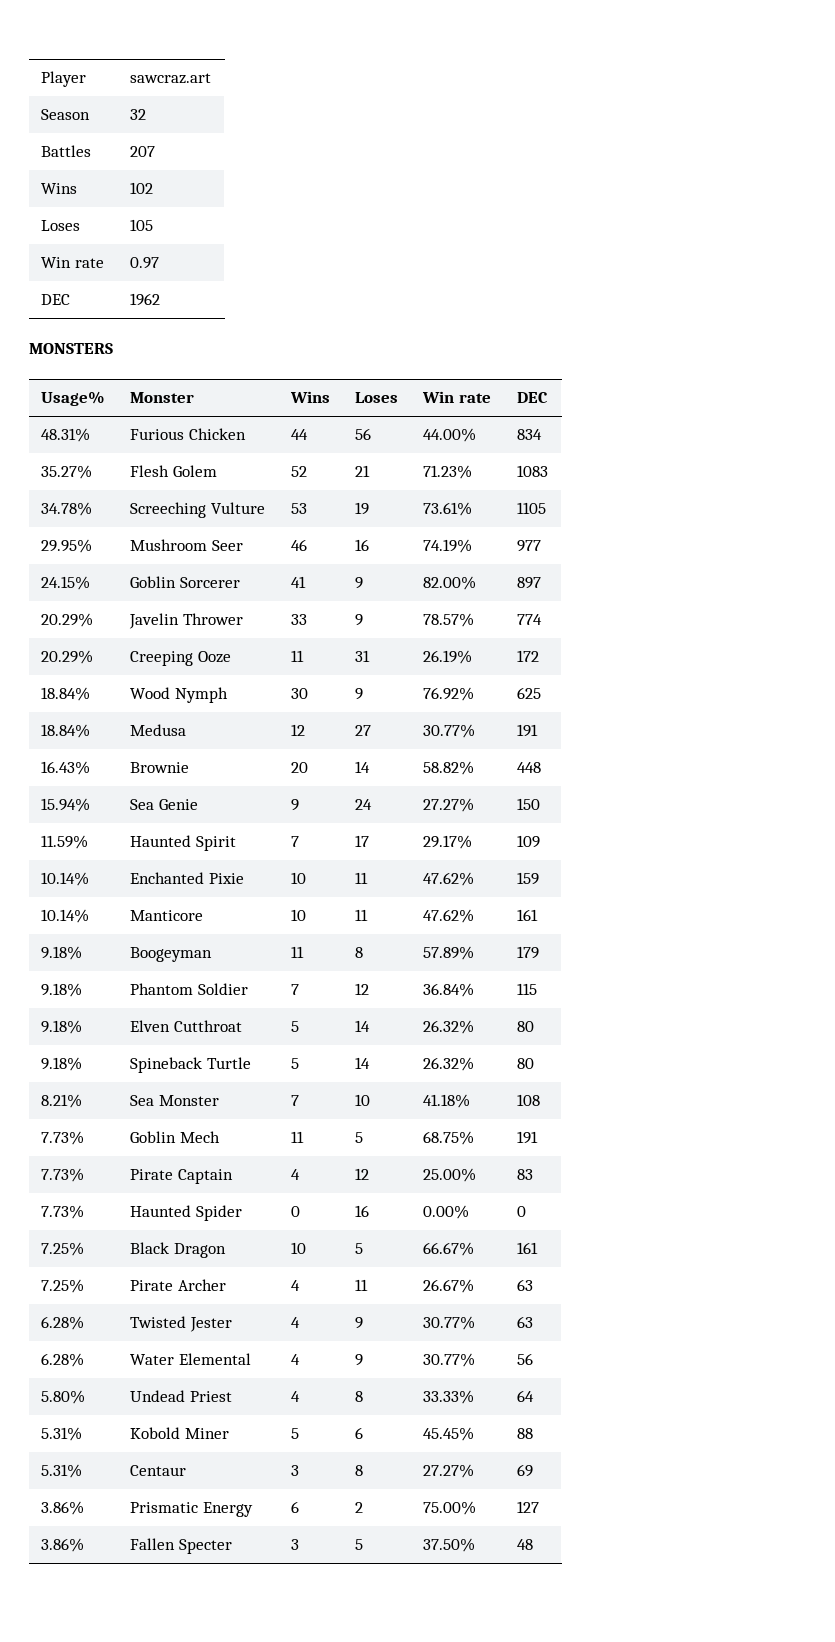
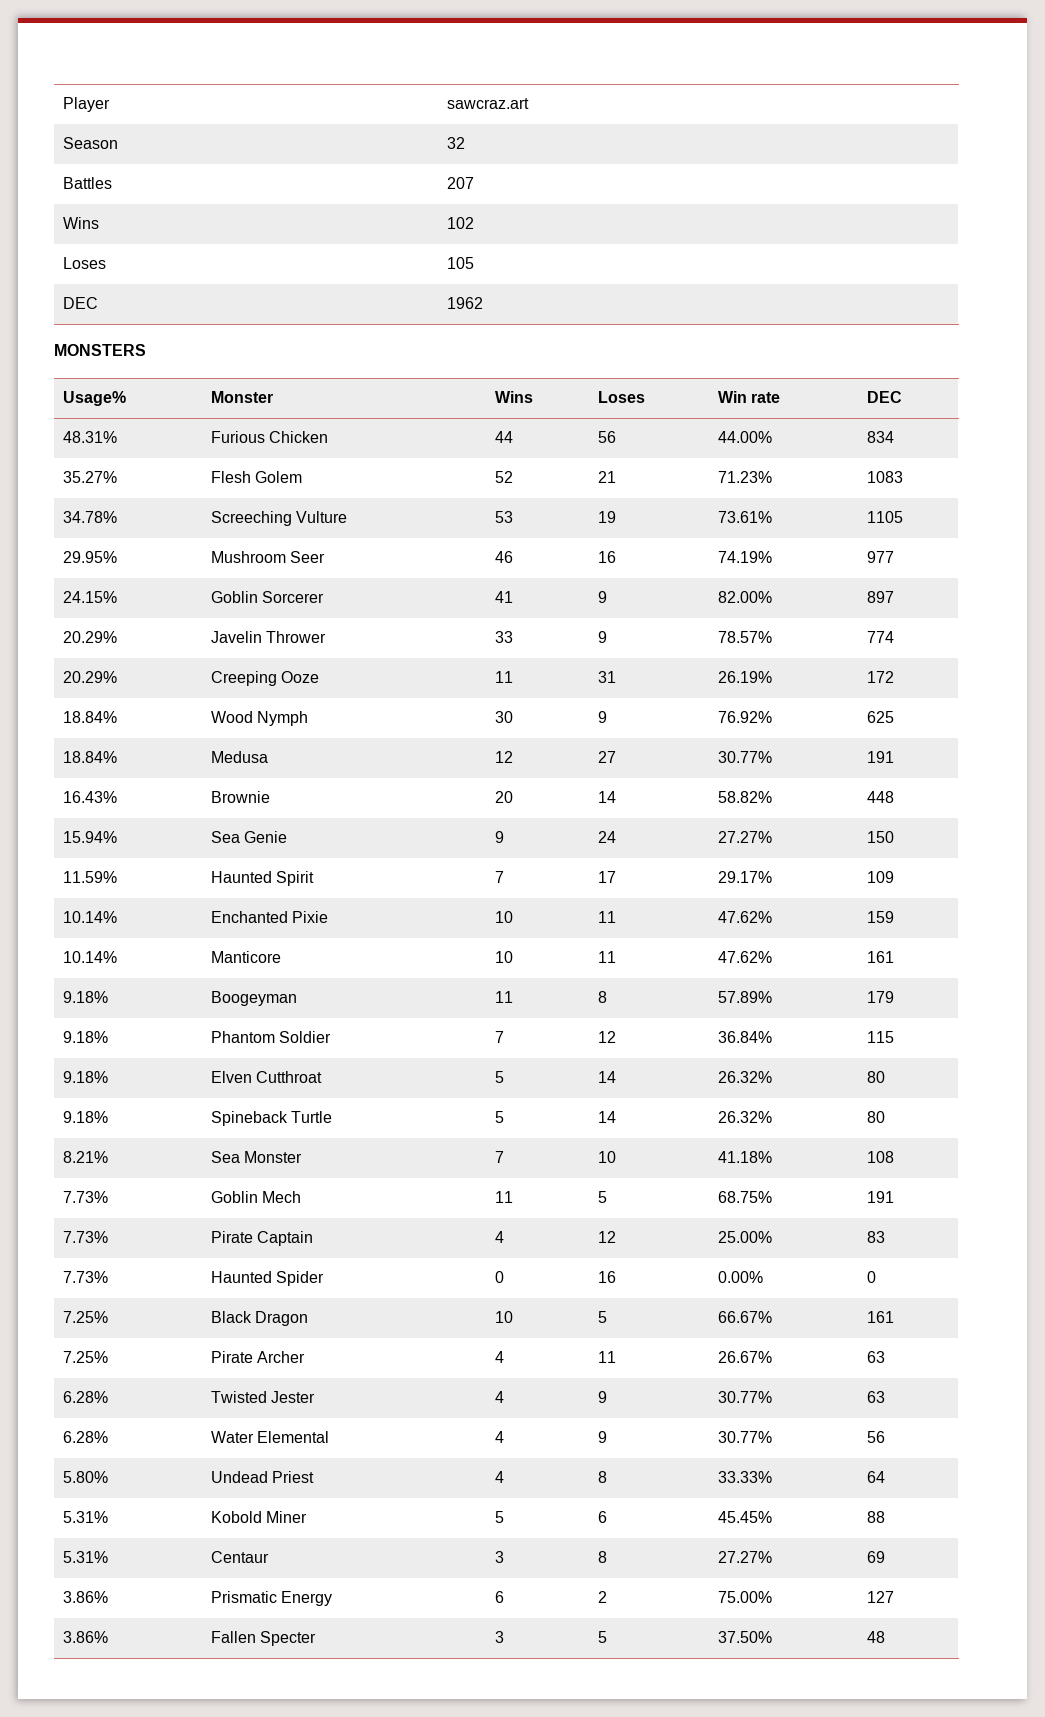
- Win rate | 0.97

